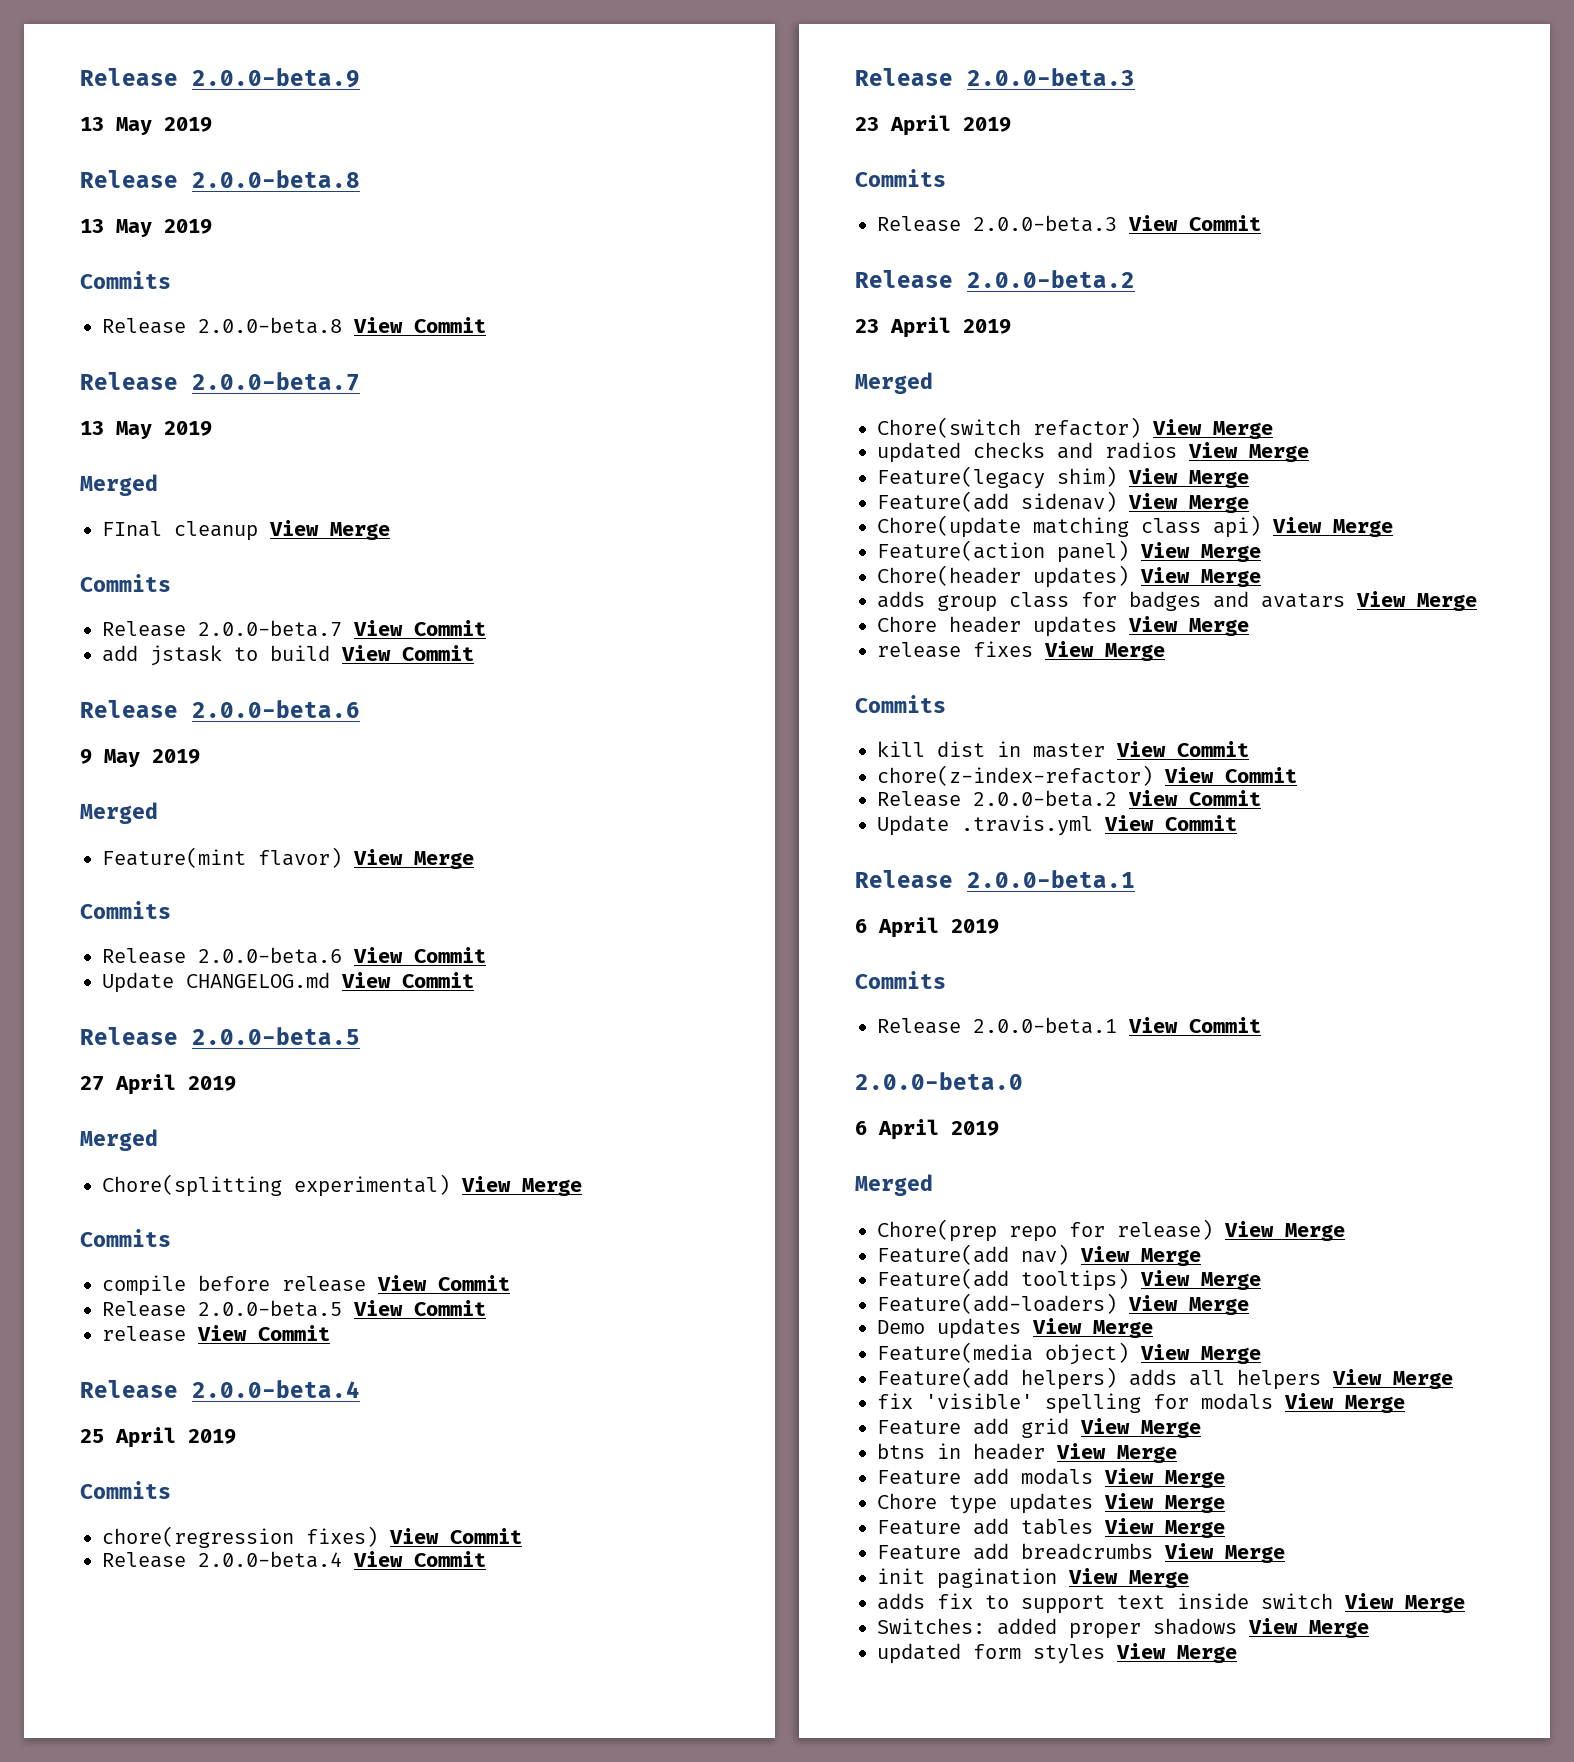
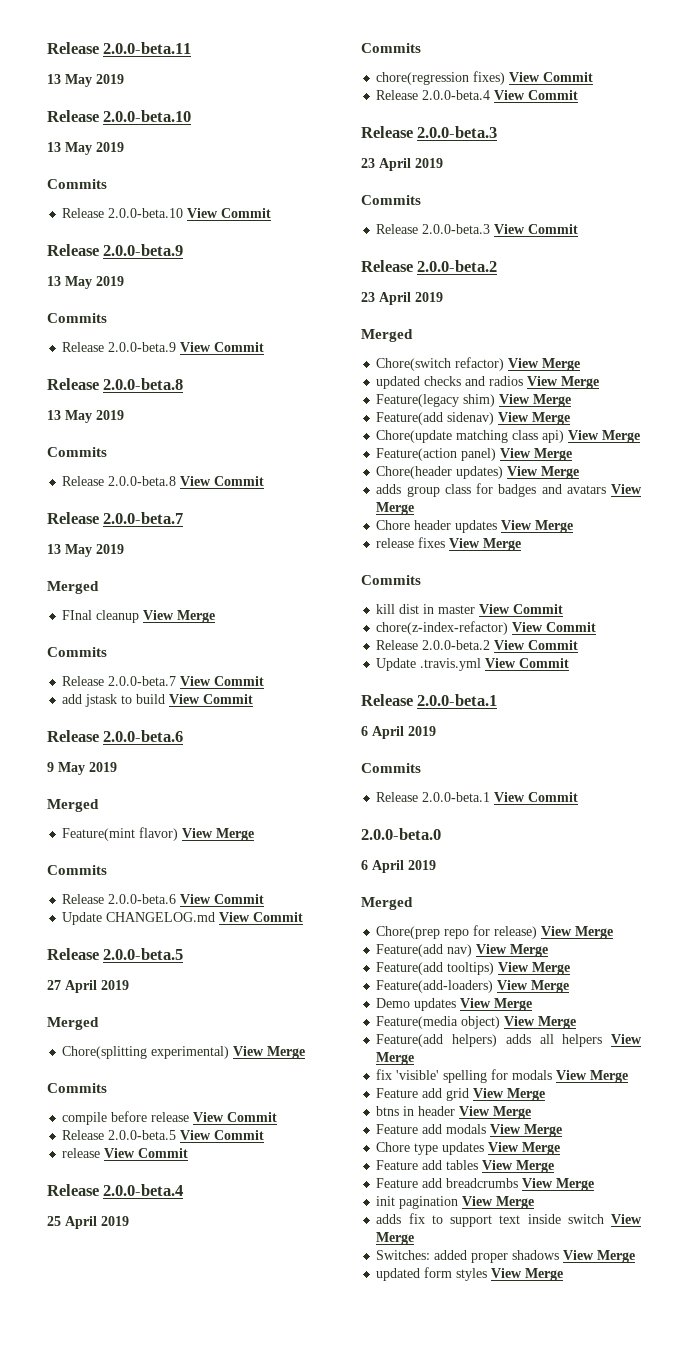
+ Release 2.0.0-beta.11
+ 13 May 2019
+ Release 2.0.0-beta.10
+ 13 May 2019
+ Commits
+ Release 2.0.0-beta.10 View Commit
  Release 2.0.0-beta.9
  13 May 2019
+ Commits
+ Release 2.0.0-beta.9 View Commit

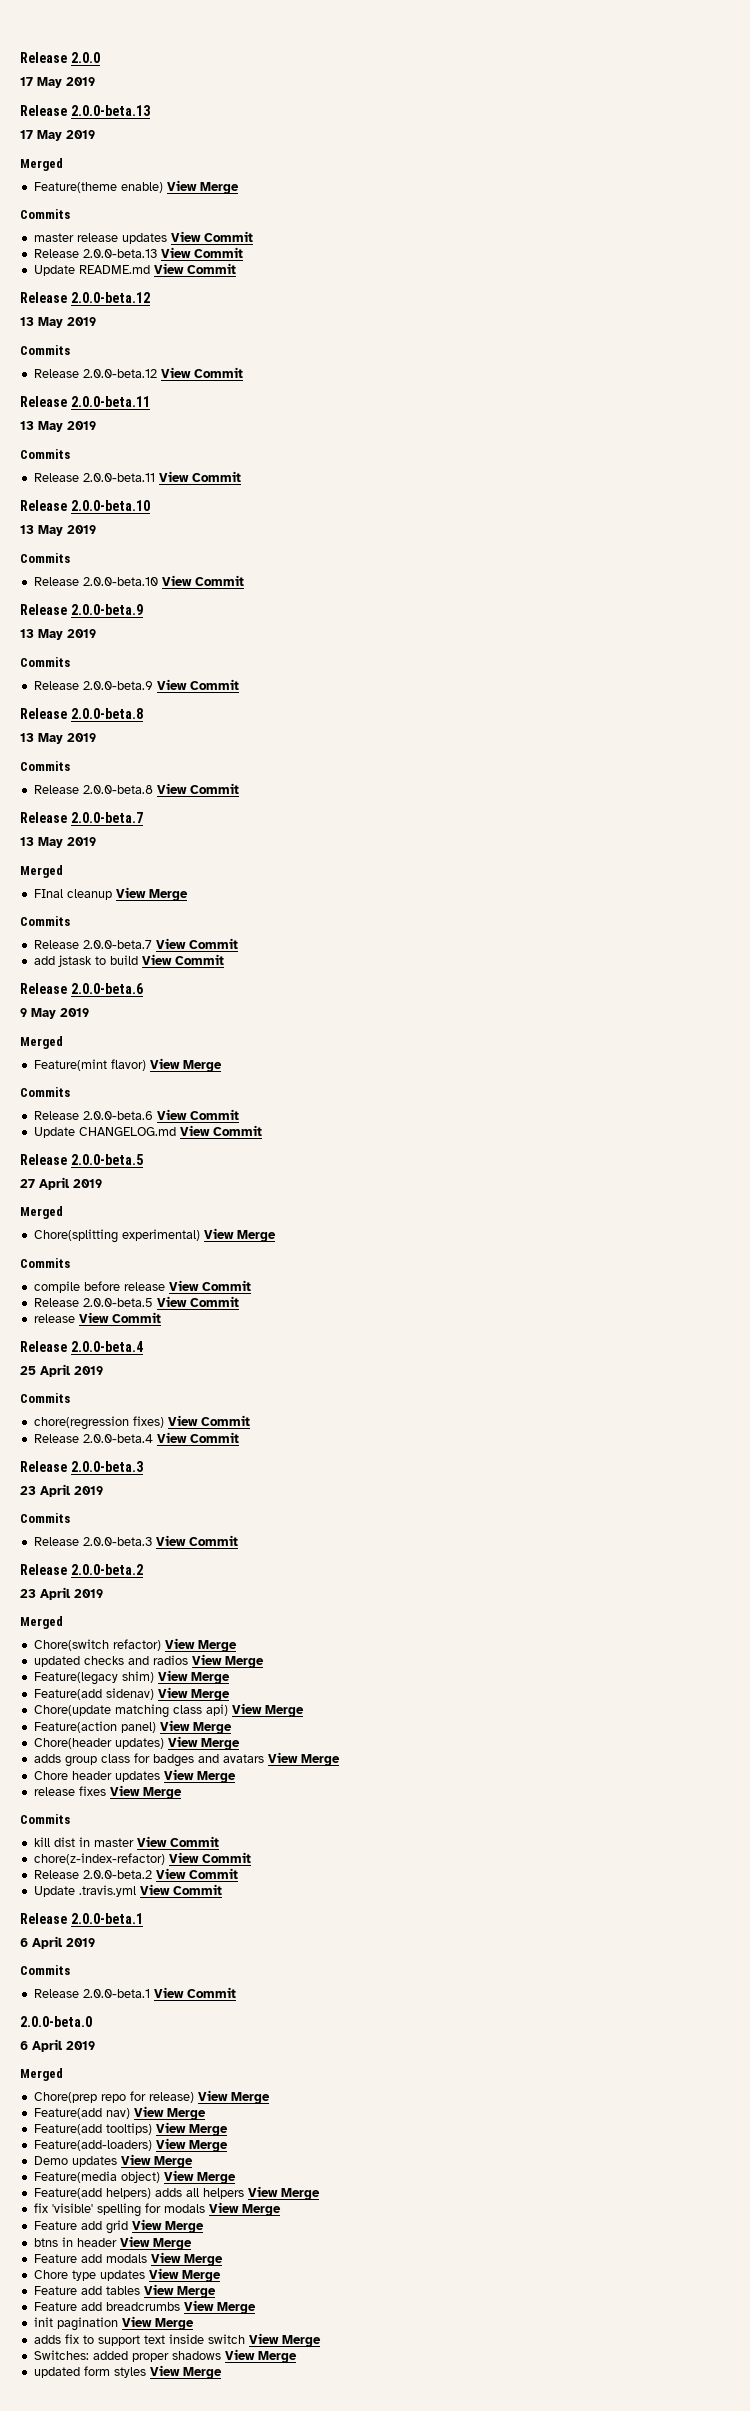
+ Release 2.0.0
+ 17 May 2019
+ Release 2.0.0-beta.13
+ 17 May 2019
+ Merged
+ Feature(theme enable) View Merge
+ Commits
+ master release updates View Commit
+ Release 2.0.0-beta.13 View Commit
+ Update README.md View Commit
+ Release 2.0.0-beta.12
+ 13 May 2019
+ Commits
+ Release 2.0.0-beta.12 View Commit
  Release 2.0.0-beta.11
  13 May 2019
+ Commits
+ Release 2.0.0-beta.11 View Commit

